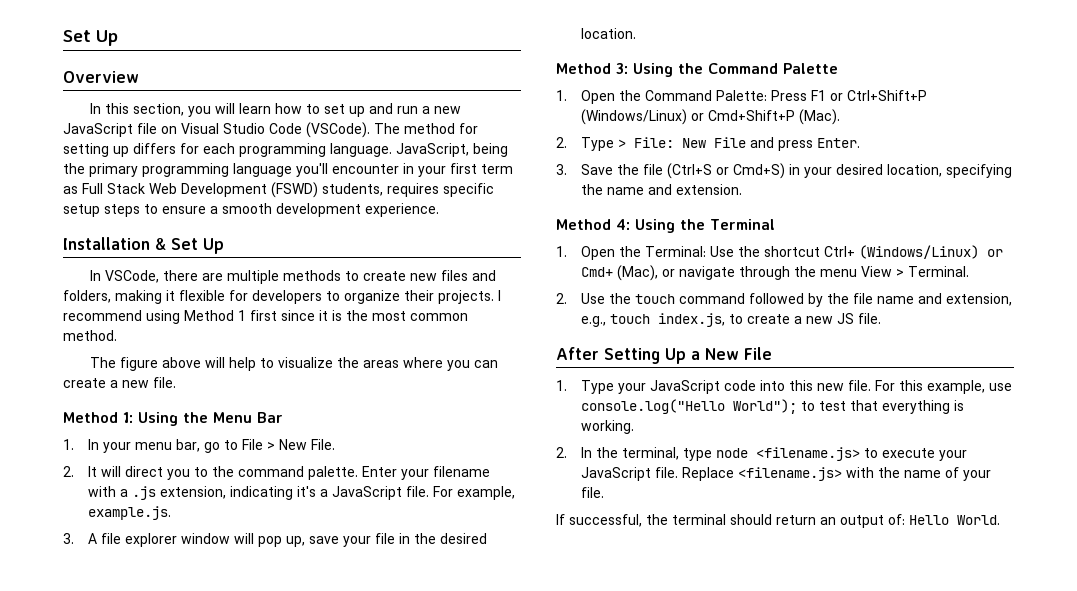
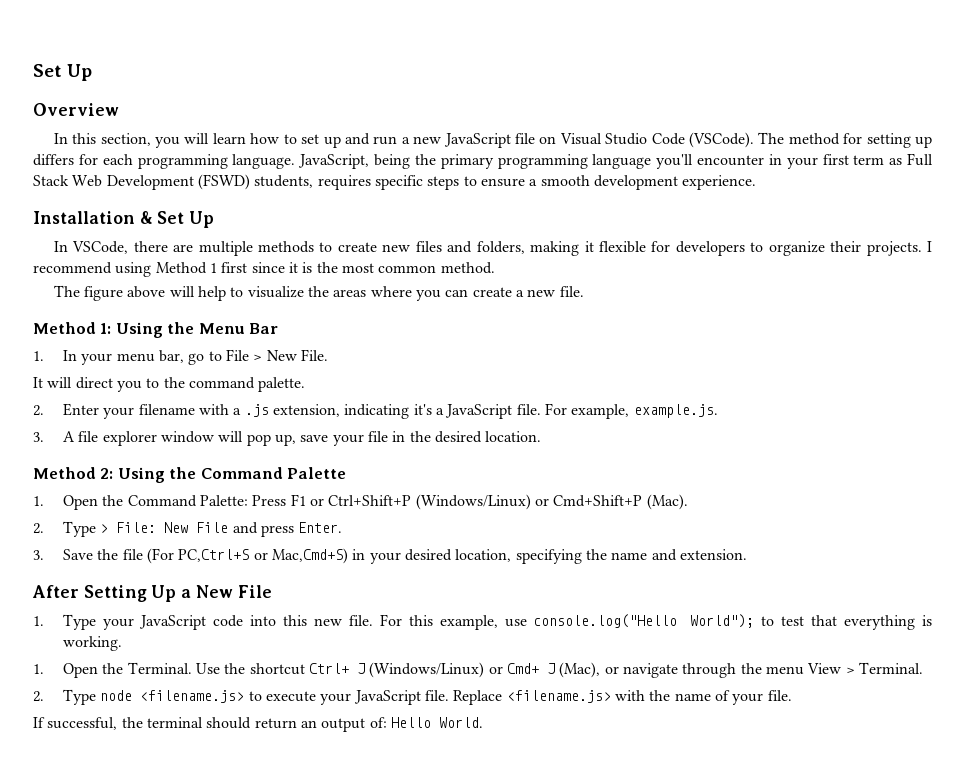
- JavaScript, being the primary programming language you'll encounter in your first term as Full Stack Web Development (FSWD) students, requires specific setup steps to ensure a smooth development experience.
+ JavaScript, being the primary programming language you'll encounter in your first term as Full Stack Web Development (FSWD) students, requires specific steps to ensure a smooth development experience.
- 2. It will direct you to the command palette. Enter your filename with a .js extension, indicating it's a JavaScript file.
+ It will direct you to the command palette.
+ 2. Enter your filename with a .js extension, indicating it's a JavaScript file.
- Method 3: Using the Command Palette
+ Method 2: Using the Command Palette
- 3. Save the file (Ctrl+S or Cmd+S) in your desired location, specifying the name and extension.
+ 3. Save the file (For PC,Ctrl+S or Mac,Cmd+S) in your desired location, specifying the name and extension.
- Method 4: Using the Terminal
- 1. Open the Terminal: Use the shortcut Ctrl+ (Windows/Linux) or Cmd+ (Mac), or navigate through the menu View > Terminal.
- 2. Use the touch command followed by the file name and extension, e.g., touch index.js, to create a new JS file.
- 2. In the terminal, type node <filename.js> to execute your JavaScript file.
+ 1. Open the Terminal. Use the shortcut Ctrl+ J (Windows/Linux) or Cmd+ J (Mac), or navigate through the menu View > Terminal.
+ 2. Type node <filename.js> to execute your JavaScript file.

